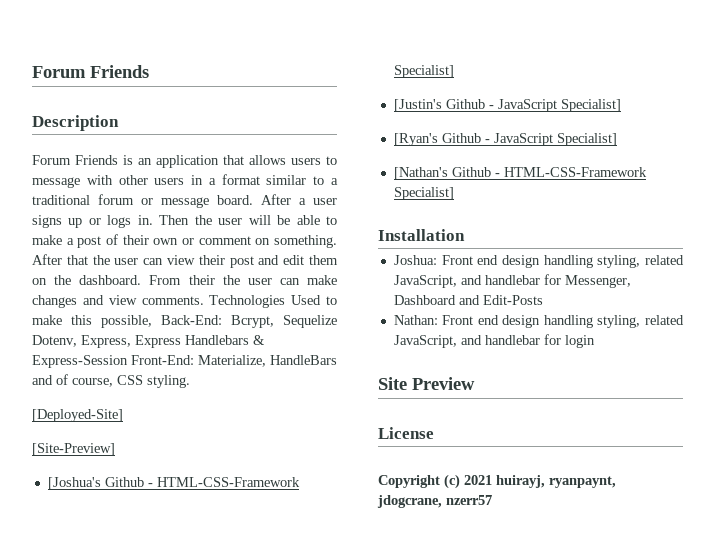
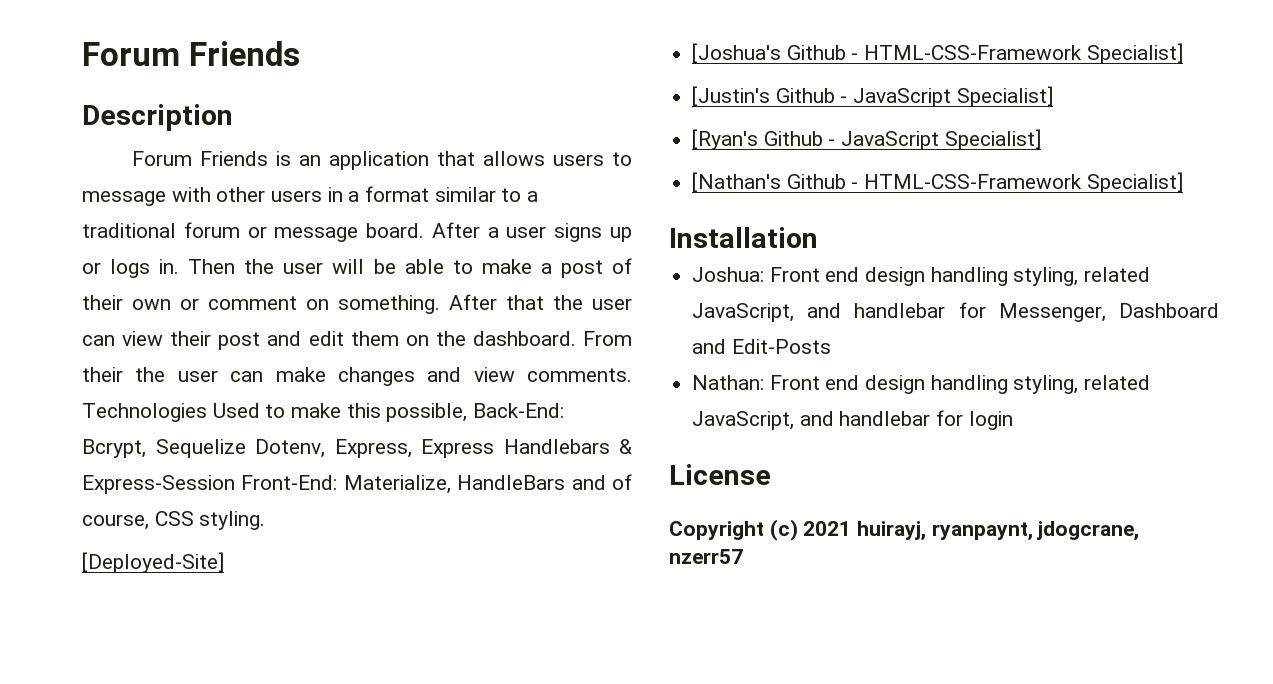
- [Site-Preview]
- Site Preview

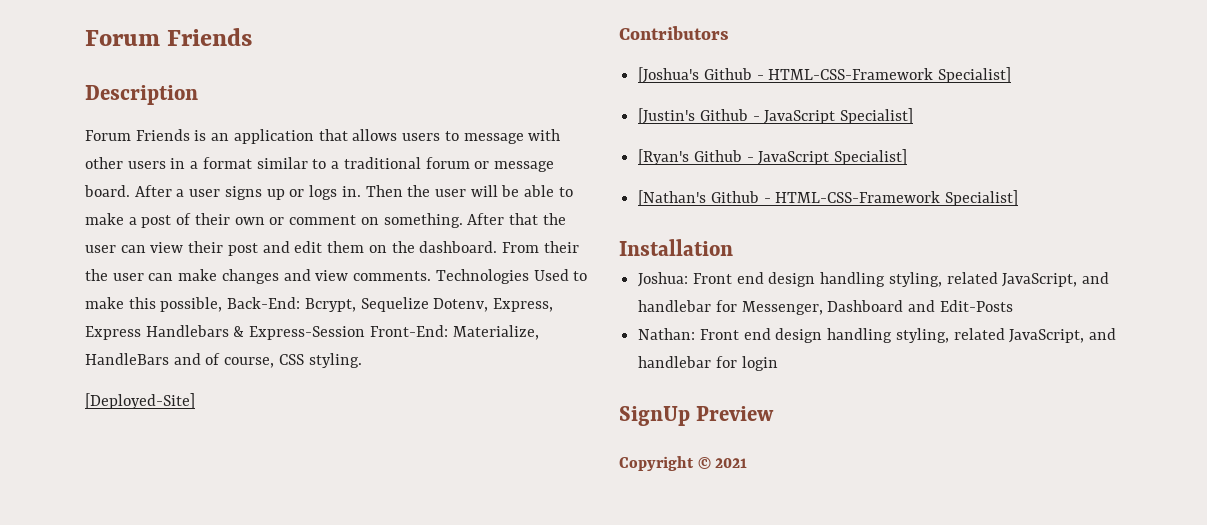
+ Contributors
- License
+ SignUp Preview
- Copyright (c) 2021 huirayj, ryanpaynt, jdogcrane, nzerr57
+ Copyright © 2021

